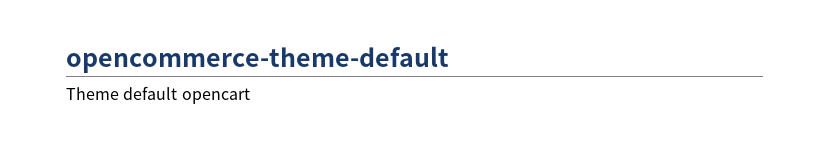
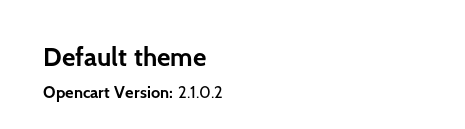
- opencommerce-theme-default
- Theme default opencart
+ Default theme
+ Opencart Version: 2.1.0.2

